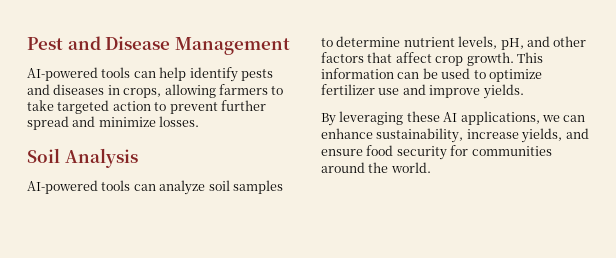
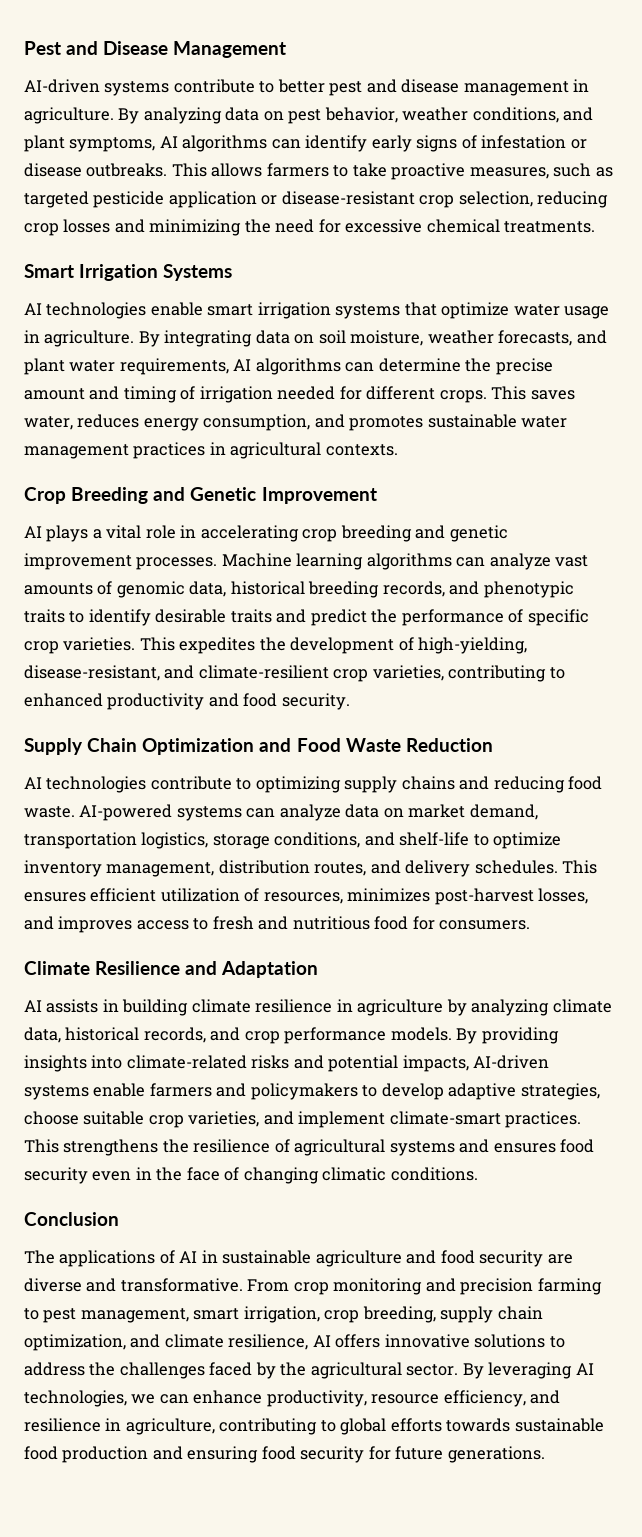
- AI-powered tools can help identify pests and diseases in crops, allowing farmers to take targeted action to prevent further spread and minimize losses.
- Soil Analysis
- AI-powered tools can analyze soil samples to determine nutrient levels, pH, and other factors that affect crop growth. This information can be used to optimize fertilizer use and improve yields.
- By leveraging these AI applications, we can enhance sustainability, increase yields, and ensure food security for communities around the world.
+ AI-driven systems contribute to better pest and disease management in agriculture. By analyzing data on pest behavior, weather conditions, and plant symptoms, AI algorithms can identify early signs of infestation or disease outbreaks. This allows farmers to take proactive measures, such as targeted pesticide application or disease-resistant crop selection, reducing crop losses and minimizing the need for excessive chemical treatments.
+ Smart Irrigation Systems
+ AI technologies enable smart irrigation systems that optimize water usage in agriculture. By integrating data on soil moisture, weather forecasts, and plant water requirements, AI algorithms can determine the precise amount and timing of irrigation needed for different crops. This saves water, reduces energy consumption, and promotes sustainable water management practices in agricultural contexts.
+ Crop Breeding and Genetic Improvement
+ AI plays a vital role in accelerating crop breeding and genetic improvement processes. Machine learning algorithms can analyze vast amounts of genomic data, historical breeding records, and phenotypic traits to identify desirable traits and predict the performance of specific crop varieties. This expedites the development of high-yielding, disease-resistant, and climate-resilient crop varieties, contributing to enhanced productivity and food security.
+ Supply Chain Optimization and Food Waste Reduction
+ AI technologies contribute to optimizing supply chains and reducing food waste. AI-powered systems can analyze data on market demand, transportation logistics, storage conditions, and shelf-life to optimize inventory management, distribution routes, and delivery schedules. This ensures efficient utilization of resources, minimizes post-harvest losses, and improves access to fresh and nutritious food for consumers.
+ Climate Resilience and Adaptation
+ AI assists in building climate resilience in agriculture by analyzing climate data, historical records, and crop performance models. By providing insights into climate-related risks and potential impacts, AI-driven systems enable farmers and policymakers to develop adaptive strategies, choose suitable crop varieties, and implement climate-smart practices. This strengthens the resilience of agricultural systems and ensures food security even in the face of changing climatic conditions.
+ Conclusion
+ The applications of AI in sustainable agriculture and food security are diverse and transformative. From crop monitoring and precision farming to pest management, smart irrigation, crop breeding, supply chain optimization, and climate resilience, AI offers innovative solutions to address the challenges faced by the agricultural sector. By leveraging AI technologies, we can enhance productivity, resource efficiency, and resilience in agriculture, contributing to global efforts towards sustainable food production and ensuring food security for future generations.

